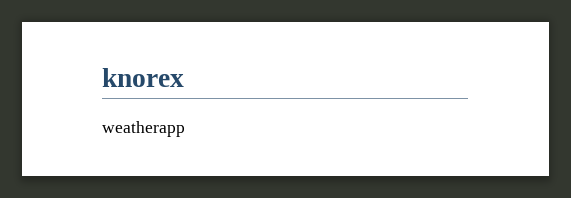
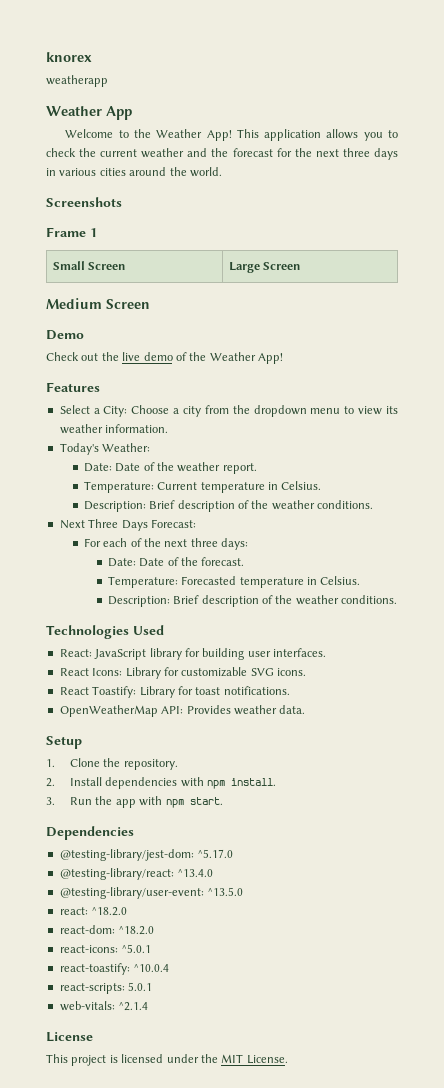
+ Weather App
+ Welcome to the Weather App! This application allows you to check the current weather and the forecast for the next three days in various cities around the world.
+ Screenshots
+ Frame 1
+ Small Screen | Large Screen
+ Medium Screen
+ Demo
+ Check out the live demo of the Weather App!
+ Features
+ Select a City: Choose a city from the dropdown menu to view its weather information.
+ Today's Weather:
+ Date: Date of the weather report.
+ Temperature: Current temperature in Celsius.
+ Description: Brief description of the weather conditions.
+ Next Three Days Forecast:
+ For each of the next three days:
+ Date: Date of the forecast.
+ Temperature: Forecasted temperature in Celsius.
+ Description: Brief description of the weather conditions.
+ Technologies Used
+ React: JavaScript library for building user interfaces.
+ React Icons: Library for customizable SVG icons.
+ React Toastify: Library for toast notifications.
+ OpenWeatherMap API: Provides weather data.
+ Setup
+ 1. Clone the repository.
+ 2. Install dependencies with npm install.
+ 3. Run the app with npm start.
+ Dependencies
+ @testing-library/jest-dom: ^5.17.0
+ @testing-library/react: ^13.4.0
+ @testing-library/user-event: ^13.5.0
+ react: ^18.2.0
+ react-dom: ^18.2.0
+ react-icons: ^5.0.1
+ react-toastify: ^10.0.4
+ react-scripts: 5.0.1
+ web-vitals: ^2.1.4
+ License
+ This project is licensed under the MIT License.

